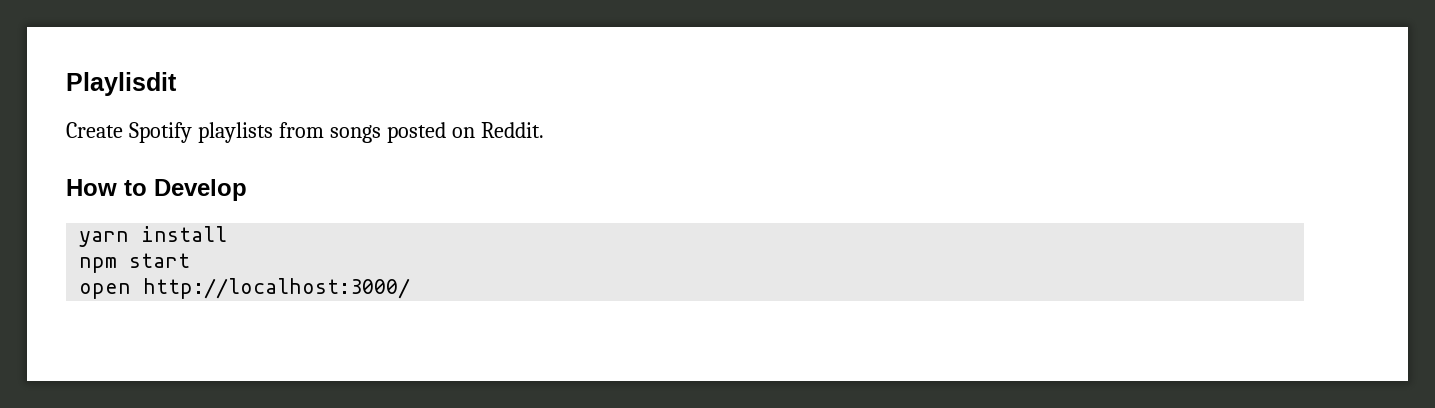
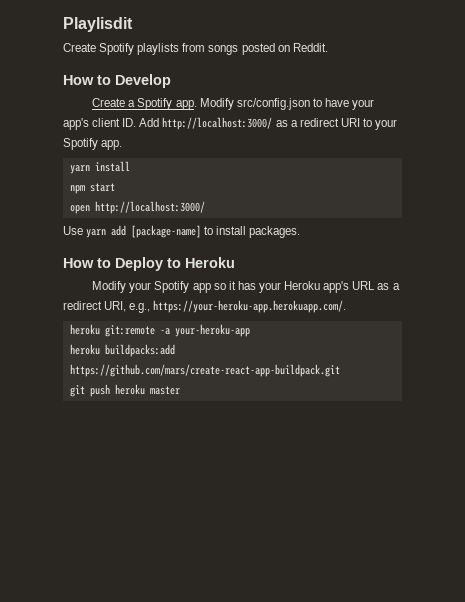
+ Create a Spotify app. Modify src/config.json to have your app's client ID. Add http://localhost:3000/ as a redirect URI to your Spotify app.
+ Use yarn add [package-name] to install packages.
+ How to Deploy to Heroku
+ Modify your Spotify app so it has your Heroku app's URL as a redirect URI, e.g., https://your-heroku-app.herokuapp.com/.
+ heroku git:remote -a your-heroku-app
+ heroku buildpacks:add https://github.com/mars/create-react-app-buildpack.git
+ git push heroku master

